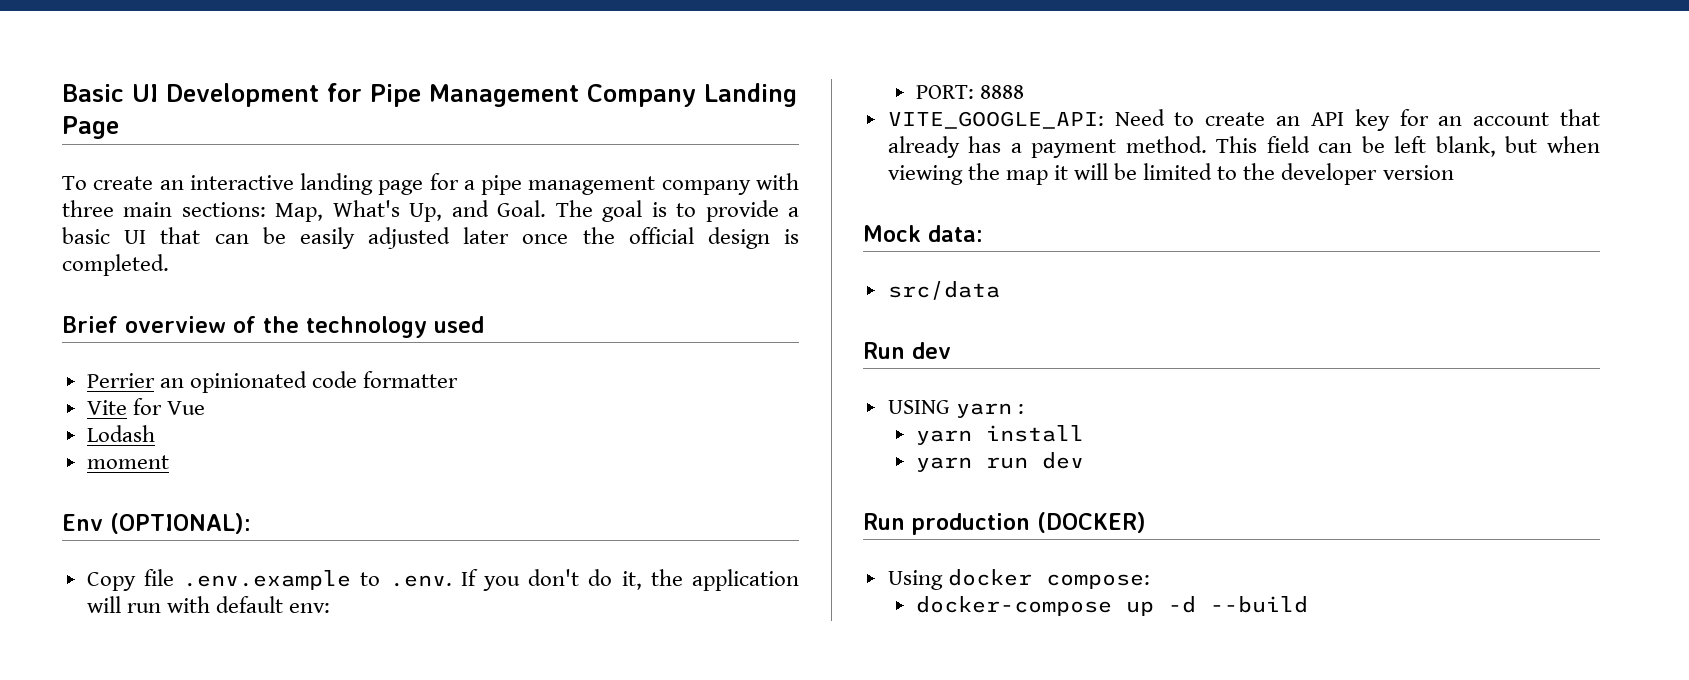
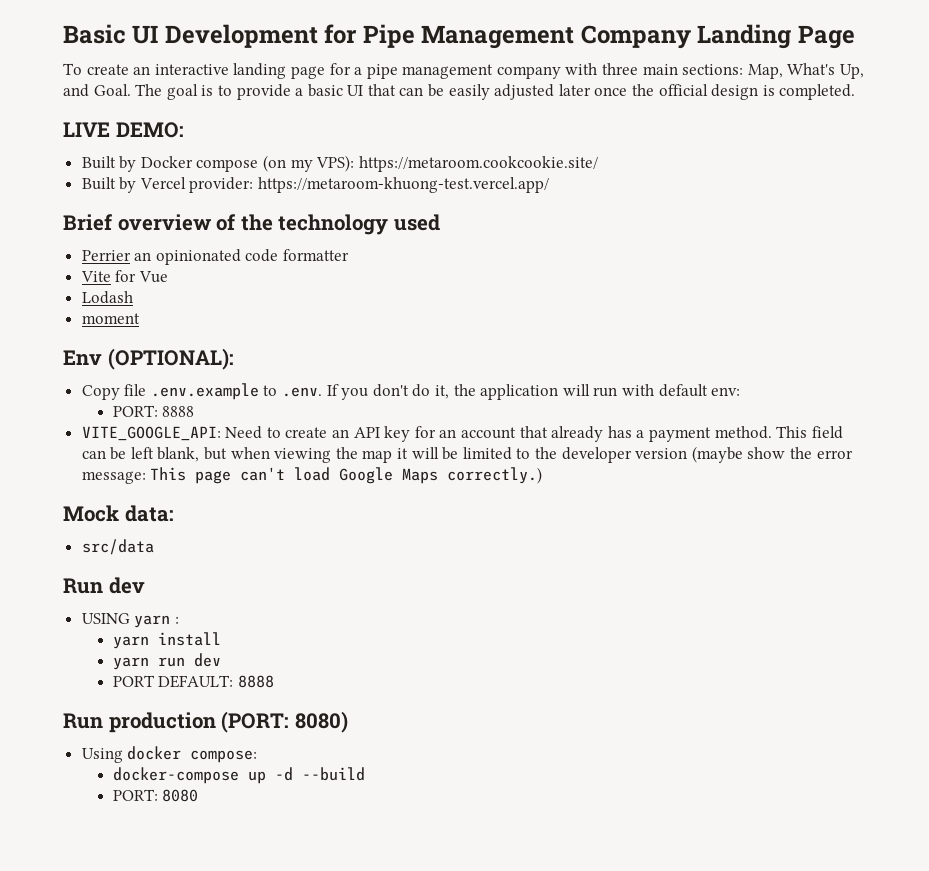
+ LIVE DEMO:
+ Built by Docker compose (on my VPS): https://metaroom.cookcookie.site/
+ Built by Vercel provider: https://metaroom-khuong-test.vercel.app/
- This field can be left blank, but when viewing the map it will be limited to the developer version
+ This field can be left blank, but when viewing the map it will be limited to the developer version (maybe show the error message: This page can't load Google Maps correctly.)
+ PORT DEFAULT: 8888
- Run production (DOCKER)
+ Run production (PORT: 8080)
+ PORT: 8080

